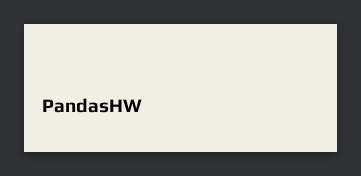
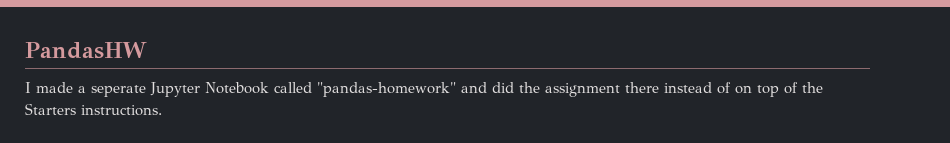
+ I made a seperate Jupyter Notebook called "pandas-homework" and did the assignment there instead of on top of the Starters instructions.

